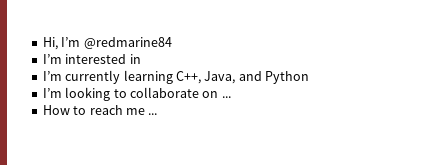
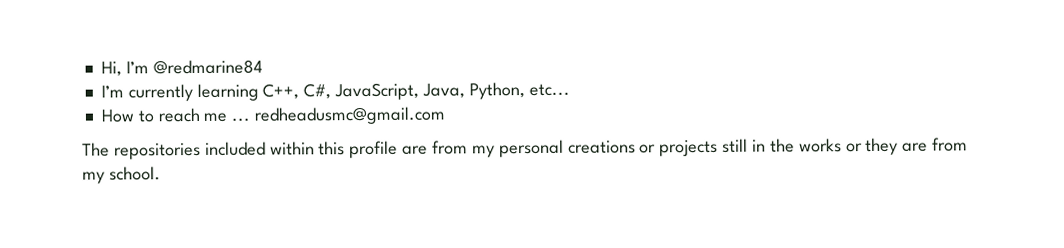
- I’m interested in
- I’m currently learning C++, Java, and Python
- I’m looking to collaborate on ...
+ I’m currently learning C++, C#, JavaScript, Java, Python, etc...
- How to reach me ...
+ How to reach me ... redheadusmc@gmail.com
+ The repositories included within this profile are from my personal creations or projects still in the works or they are from my school.

